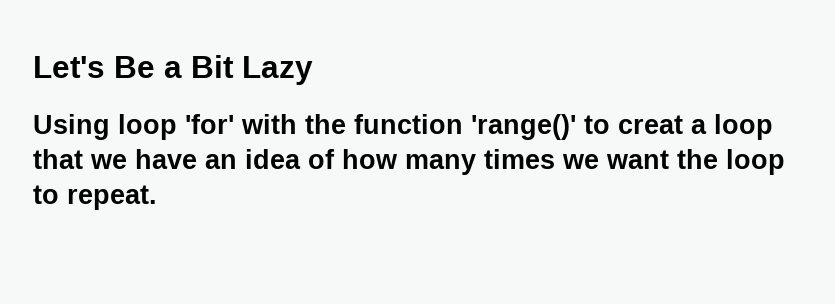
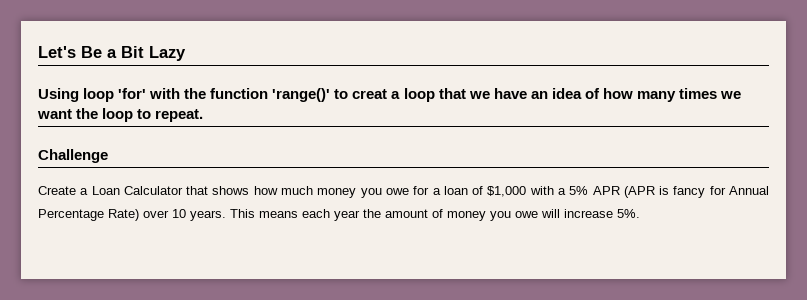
+ Challenge
+ Create a Loan Calculator that shows how much money you owe for a loan of $1,000 with a 5% APR (APR is fancy for Annual Percentage Rate) over 10 years. This means each year the amount of money you owe will increase 5%.

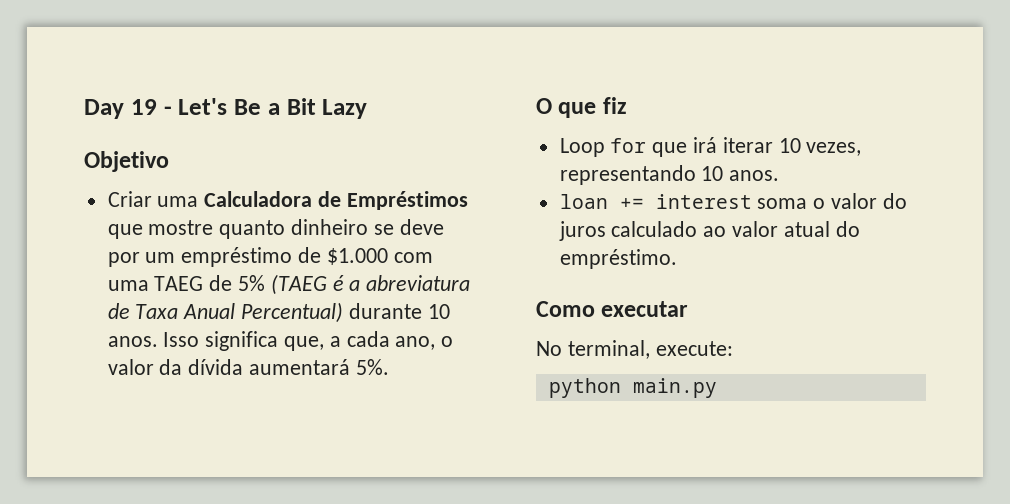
- Let's Be a Bit Lazy
+ Day 19 - Let's Be a Bit Lazy
- Using loop 'for' with the function 'range()' to creat a loop that we have an idea of how many times we want the loop to repeat.
- Challenge
- Create a Loan Calculator that shows how much money you owe for a loan of $1,000 with a 5% APR (APR is fancy for Annual Percentage Rate) over 10 years. This means each year the amount of money you owe will increase 5%.
+ Objetivo
+ Criar uma Calculadora de Empréstimos que mostre quanto dinheiro se deve por um empréstimo de $1.000 com uma TAEG de 5% (TAEG é a abreviatura de Taxa Anual Percentual) durante 10 anos. Isso significa que, a cada ano, o valor da dívida aumentará 5%.
+ O que fiz
+ Loop for que irá iterar 10 vezes, representando 10 anos.
+ loan += interest soma o valor do juros calculado ao valor atual do empréstimo.
+ Como executar
+ No terminal, execute:
+ python main.py

